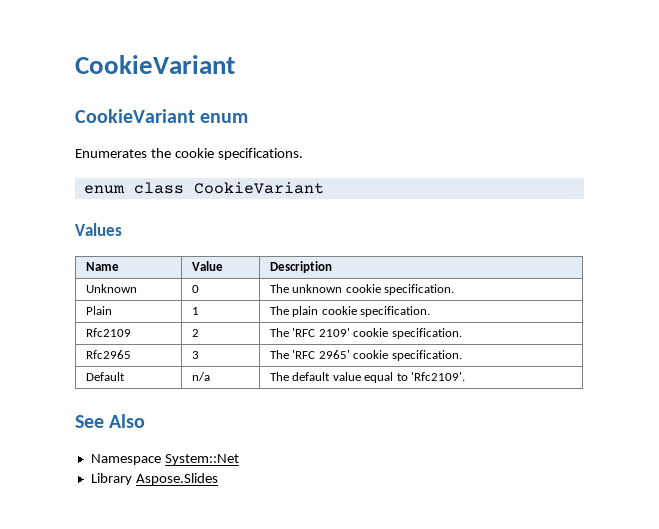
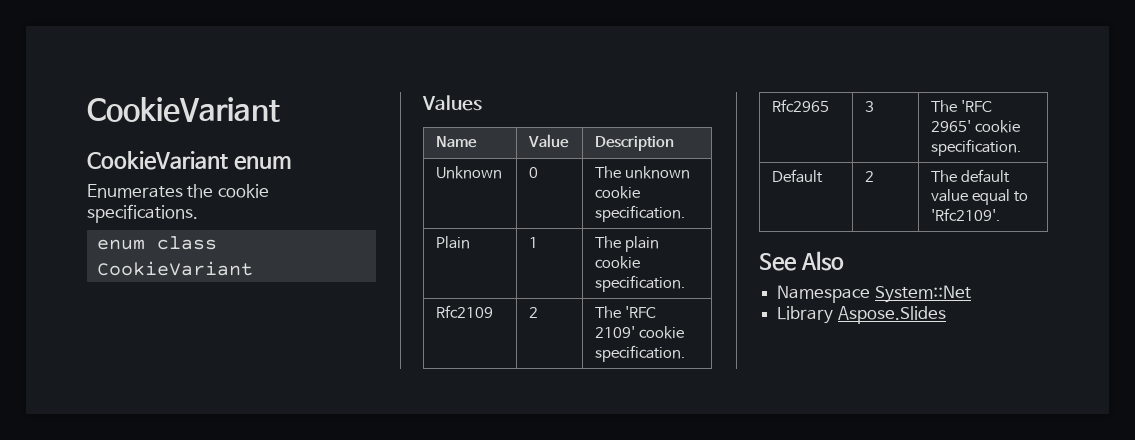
- Default | n/a | The default value equal to 'Rfc2109'.
+ Default | 2 | The default value equal to 'Rfc2109'.

